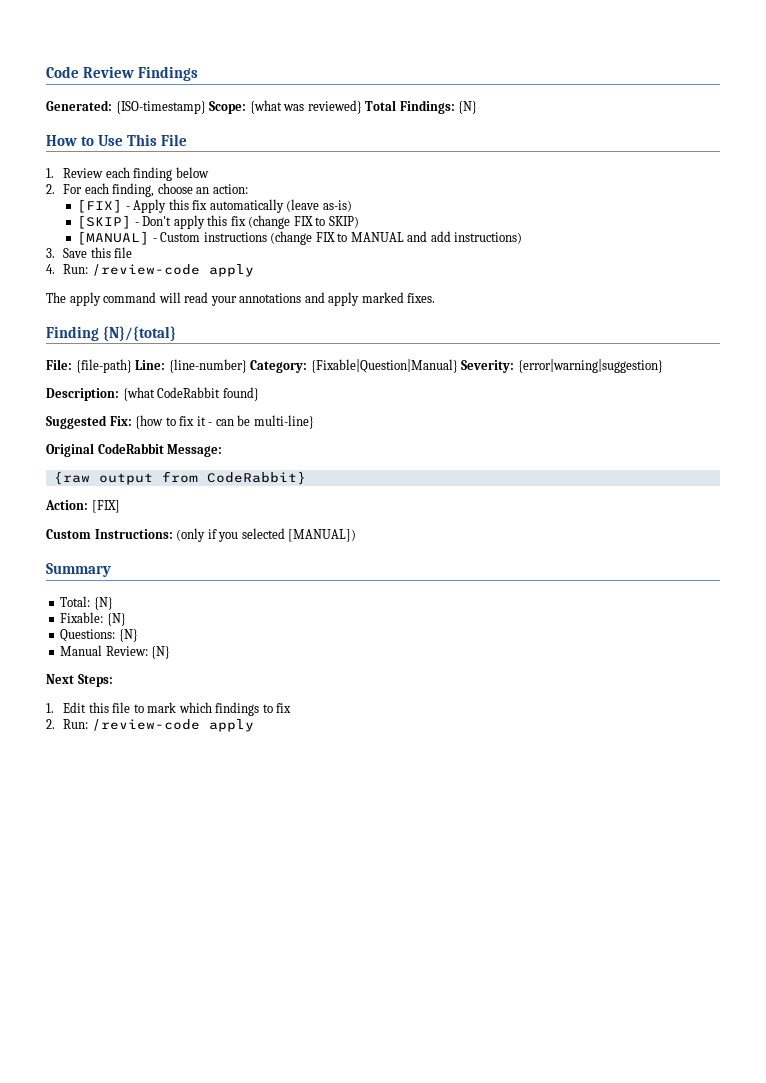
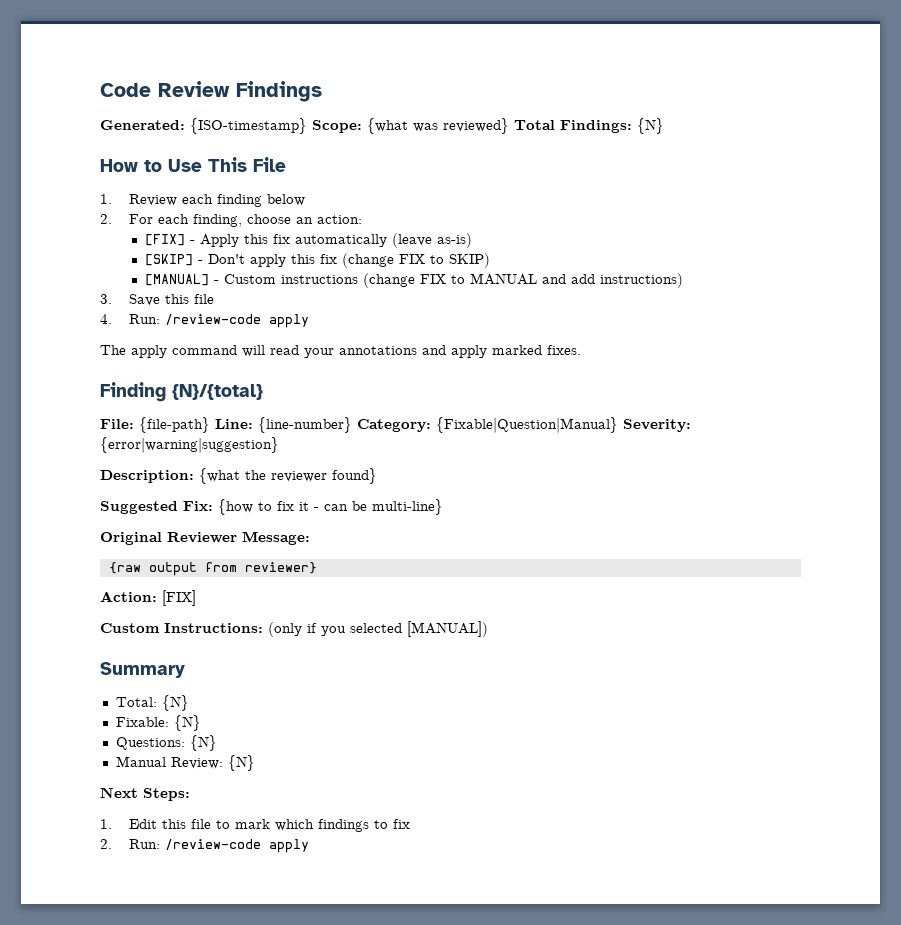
- Description: {what CodeRabbit found}
+ Description: {what the reviewer found}
- Original CodeRabbit Message:
+ Original Reviewer Message:
- {raw output from CodeRabbit}
+ {raw output from reviewer}

